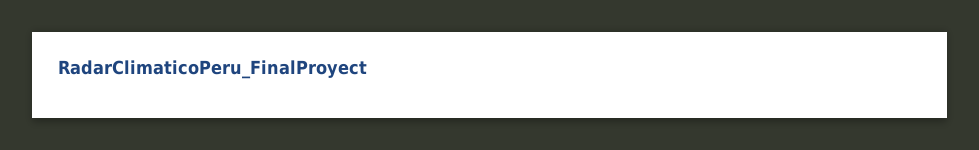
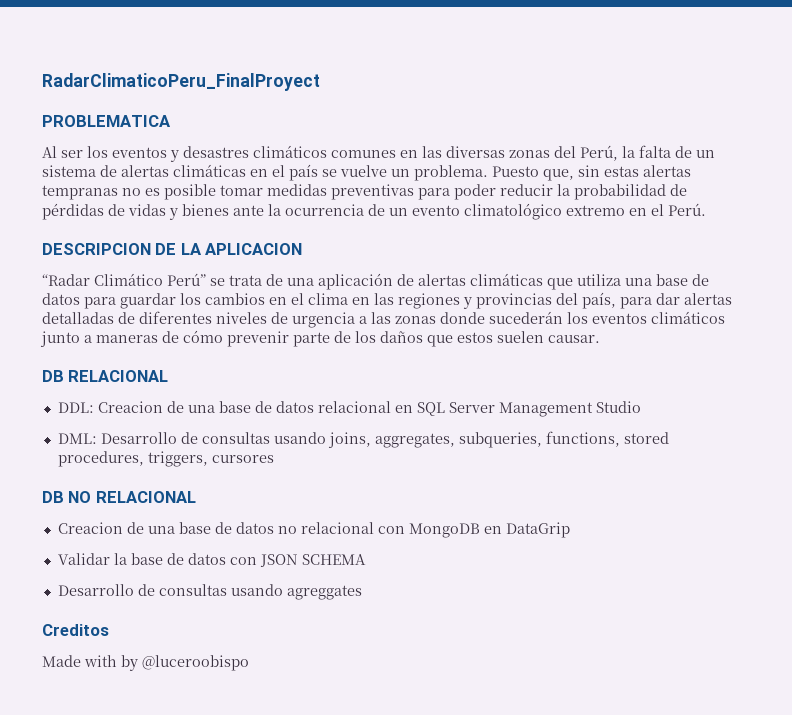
+ PROBLEMATICA
+ Al ser los eventos y desastres climáticos comunes en las diversas zonas del Perú, la falta de un sistema de alertas climáticas en el país se vuelve un problema. Puesto que, sin estas alertas tempranas no es posible tomar medidas preventivas para poder reducir la probabilidad de pérdidas de vidas y bienes ante la ocurrencia de un evento climatológico extremo en el Perú.
+ DESCRIPCION DE LA APLICACION
+ “Radar Climático Perú” se trata de una aplicación de alertas climáticas que utiliza una base de datos para guardar los cambios en el clima en las regiones y provincias del país, para dar alertas detalladas de diferentes niveles de urgencia a las zonas donde sucederán los eventos climáticos junto a maneras de cómo prevenir parte de los daños que estos suelen causar.
+ DB RELACIONAL
+ DDL: Creacion de una base de datos relacional en SQL Server Management Studio
+ DML: Desarrollo de consultas usando joins, aggregates, subqueries, functions, stored procedures, triggers, cursores
+ DB NO RELACIONAL
+ Creacion de una base de datos no relacional con MongoDB en DataGrip
+ Validar la base de datos con JSON SCHEMA
+ Desarrollo de consultas usando agreggates
+ Creditos
+ Made with by @luceroobispo

